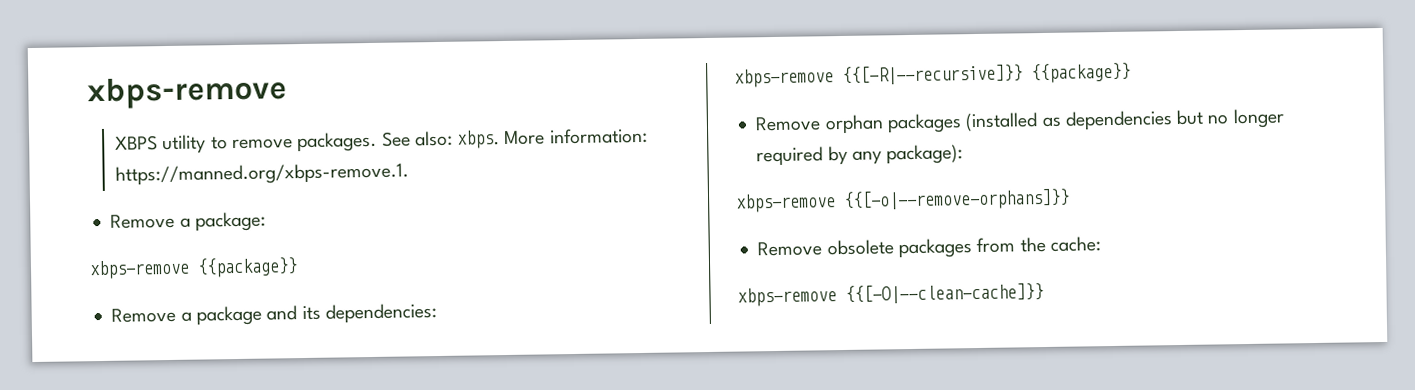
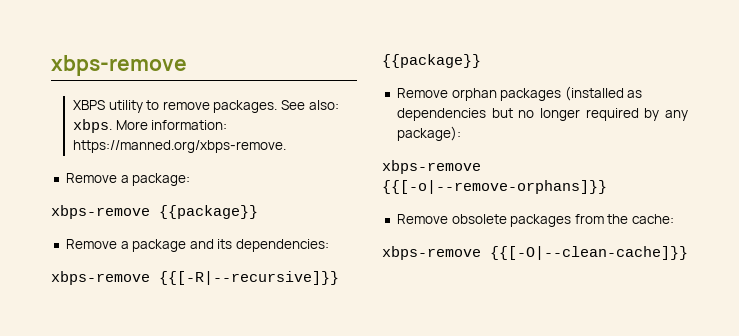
- More information: https://manned.org/xbps-remove.1.
+ More information: https://manned.org/xbps-remove.

